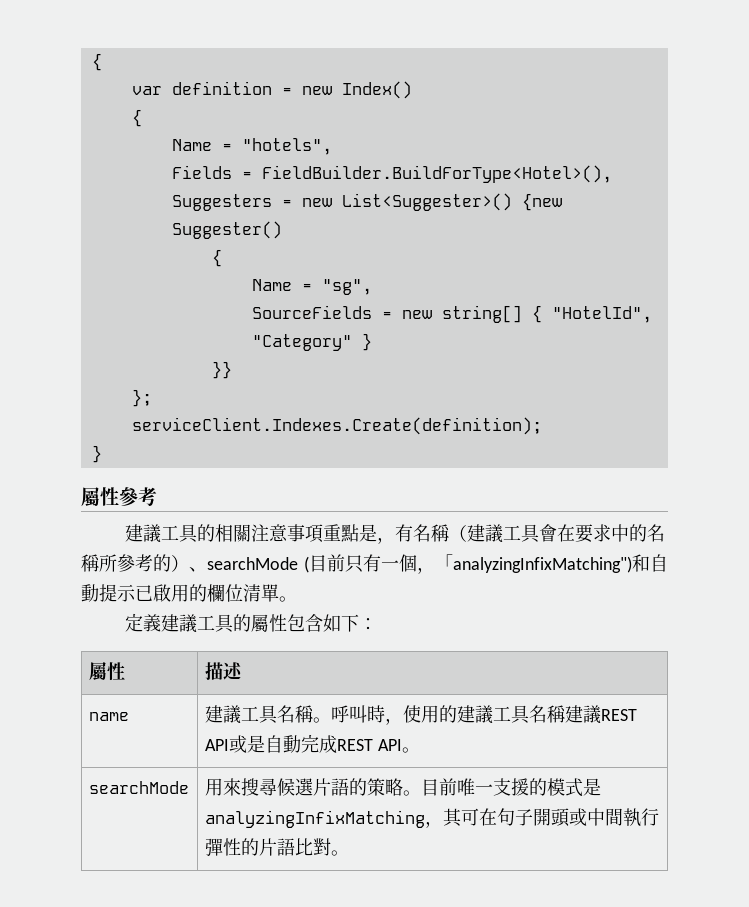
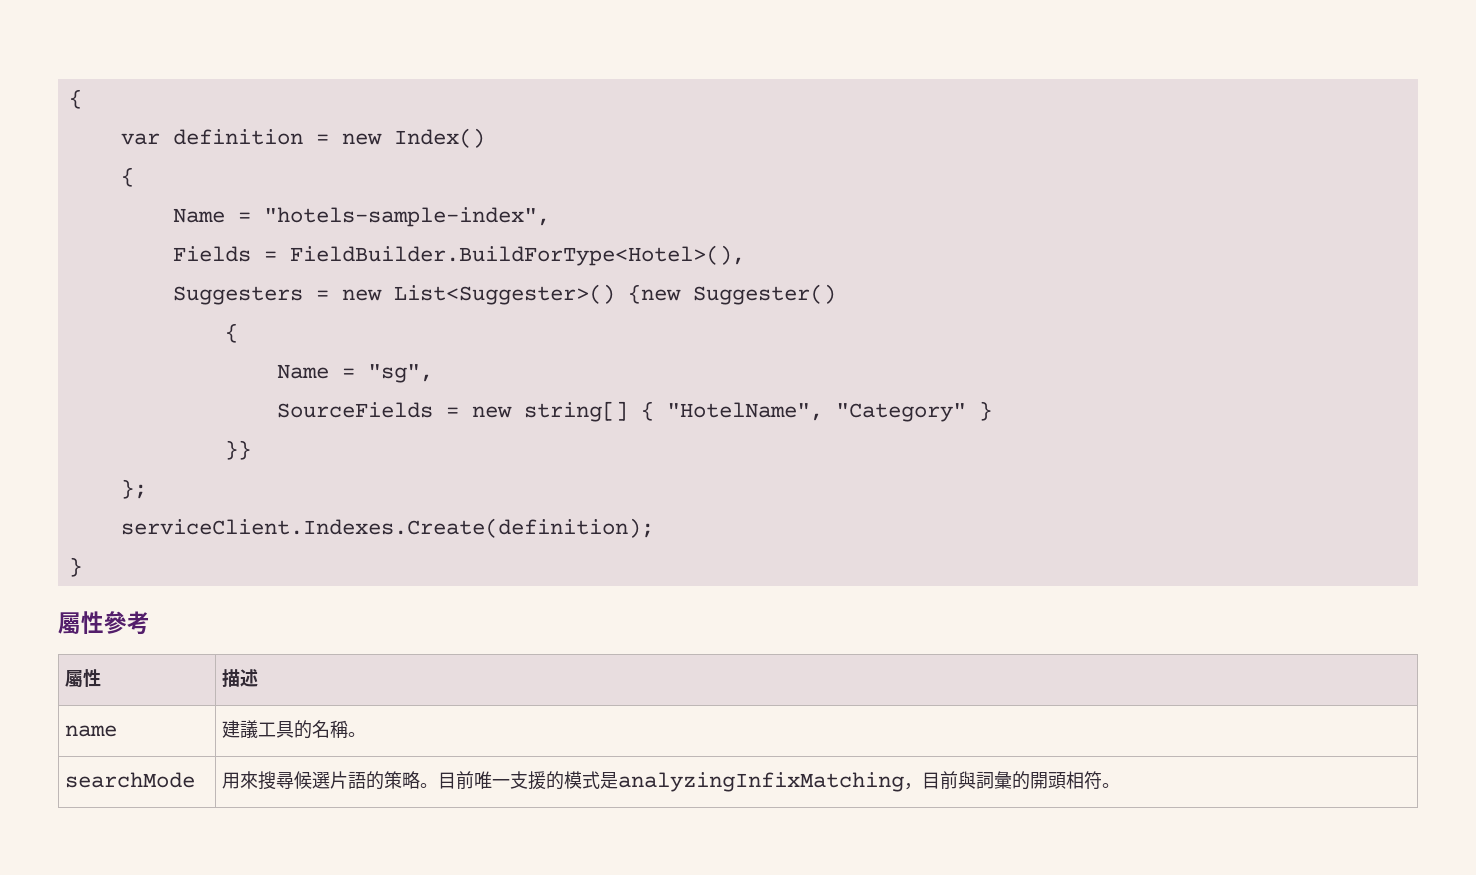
- Name = "hotels",
+ Name = "hotels-sample-index",
- SourceFields = new string[] { "HotelId", "Category" }
+ SourceFields = new string[] { "HotelName", "Category" }
- 建議工具的相關注意事項重點是，有名稱（建議工具會在要求中的名稱所參考的）、searchMode (目前只有一個，「analyzingInfixMatching")和自動提示已啟用的欄位清單。
- 定義建議工具的屬性包含如下：
- name | 建議工具名稱。呼叫時，使用的建議工具名稱建議REST API或是自動完成REST API。
+ name | 建議工具的名稱。
- searchMode | 用來搜尋候選片語的策略。目前唯一支援的模式是analyzingInfixMatching，其可在句子開頭或中間執行彈性的片語比對。
+ searchMode | 用來搜尋候選片語的策略。目前唯一支援的模式是analyzingInfixMatching，目前與詞彙的開頭相符。

